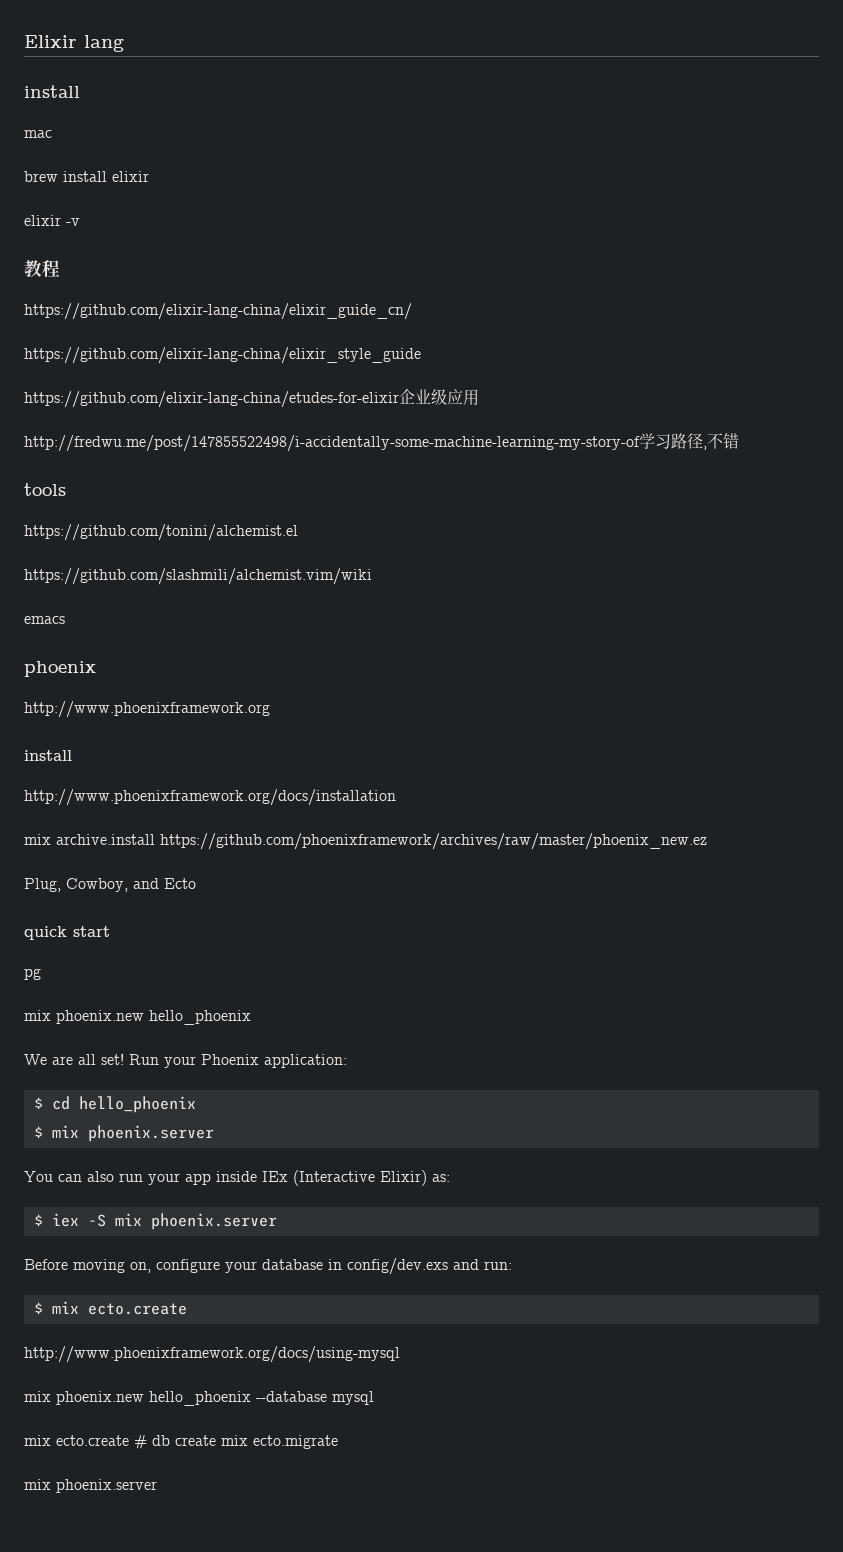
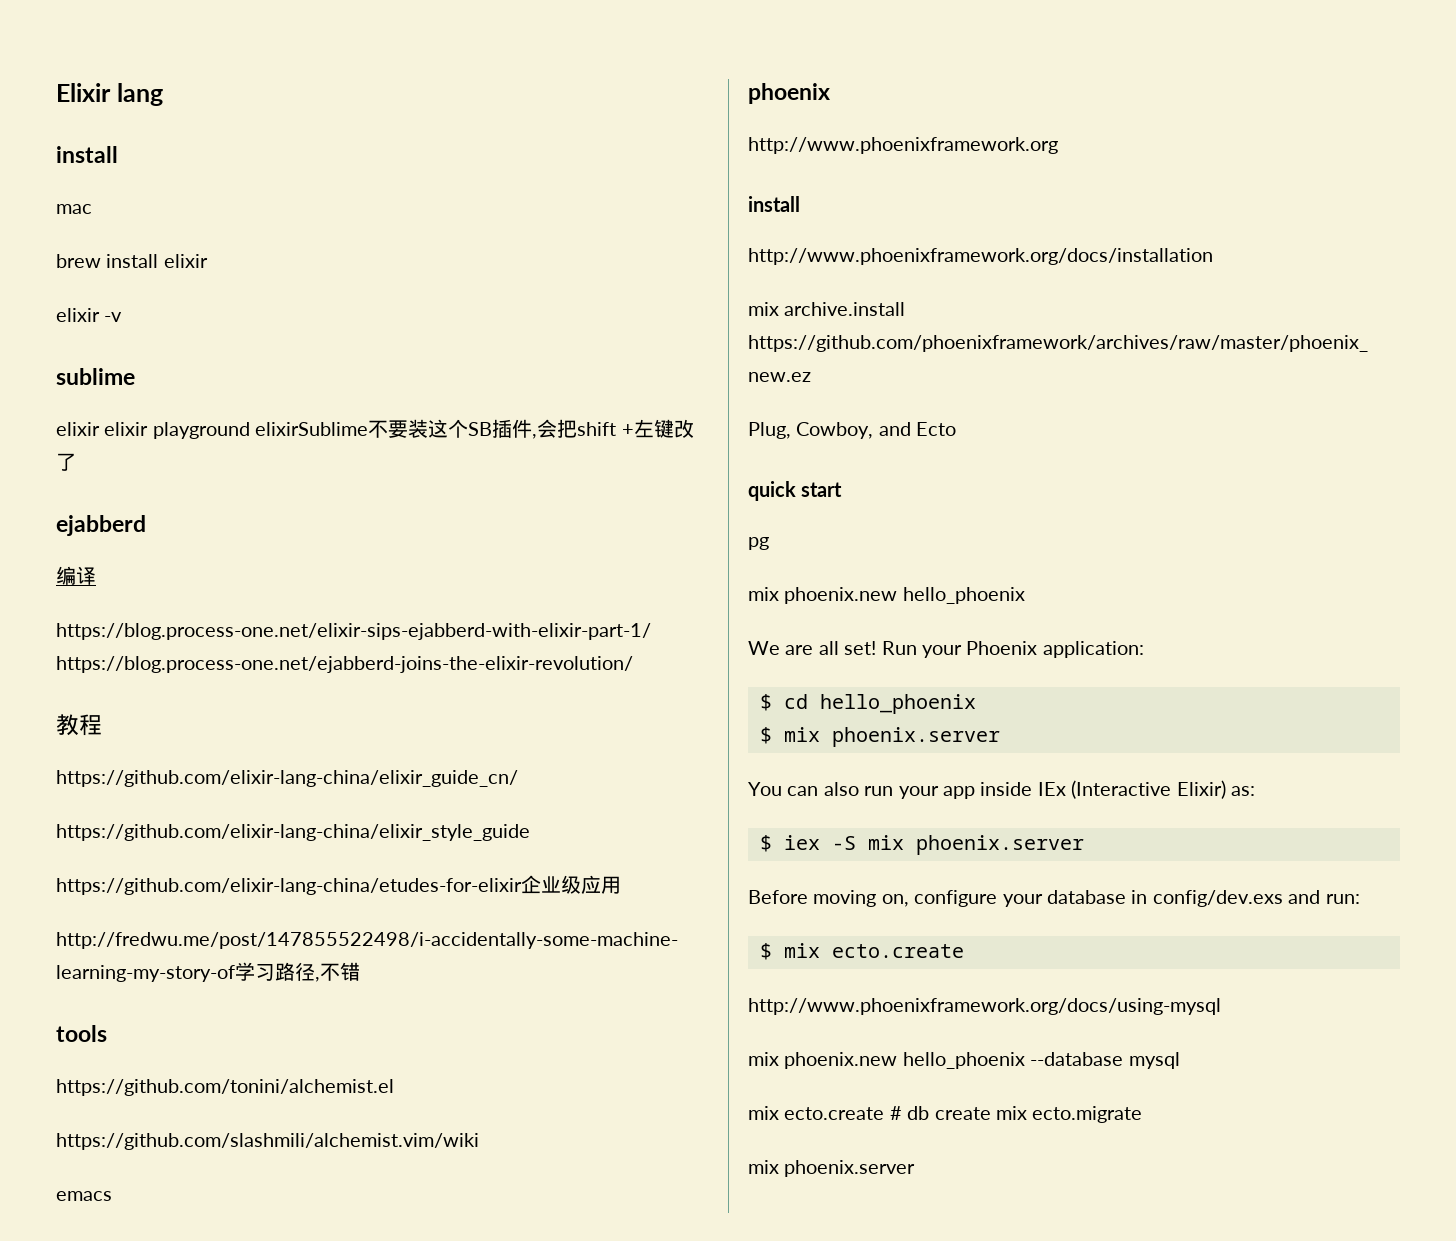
+ sublime
+ elixir elixir playground elixirSublime不要装这个SB插件,会把shift +左键改了
+ ejabberd
+ 编译
+ https://blog.process-one.net/elixir-sips-ejabberd-with-elixir-part-1/ https://blog.process-one.net/ejabberd-joins-the-elixir-revolution/

